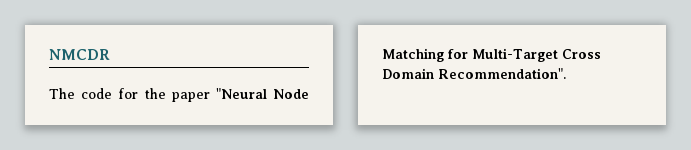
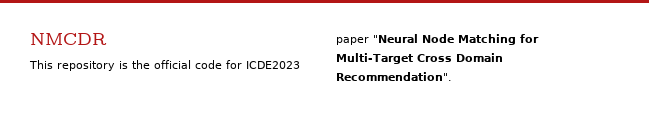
- The code for the paper "Neural Node Matching for Multi-Target Cross Domain Recommendation".
+ This repository is the official code for ICDE2023 paper "Neural Node Matching for Multi-Target Cross Domain Recommendation".

